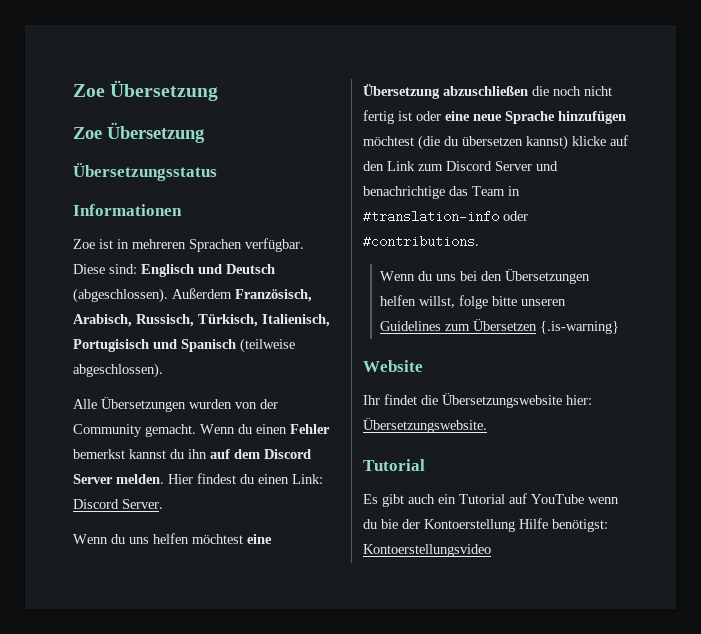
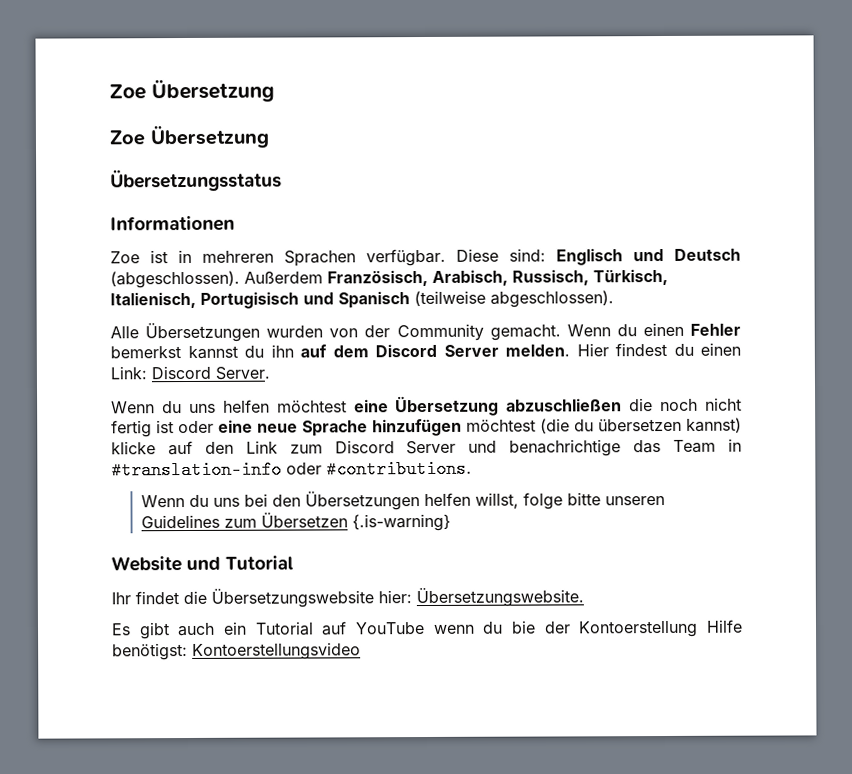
- Website
+ Website und Tutorial
  Ihr findet die Übersetzungswebsite hier: Übersetzungswebsite.
- Tutorial

